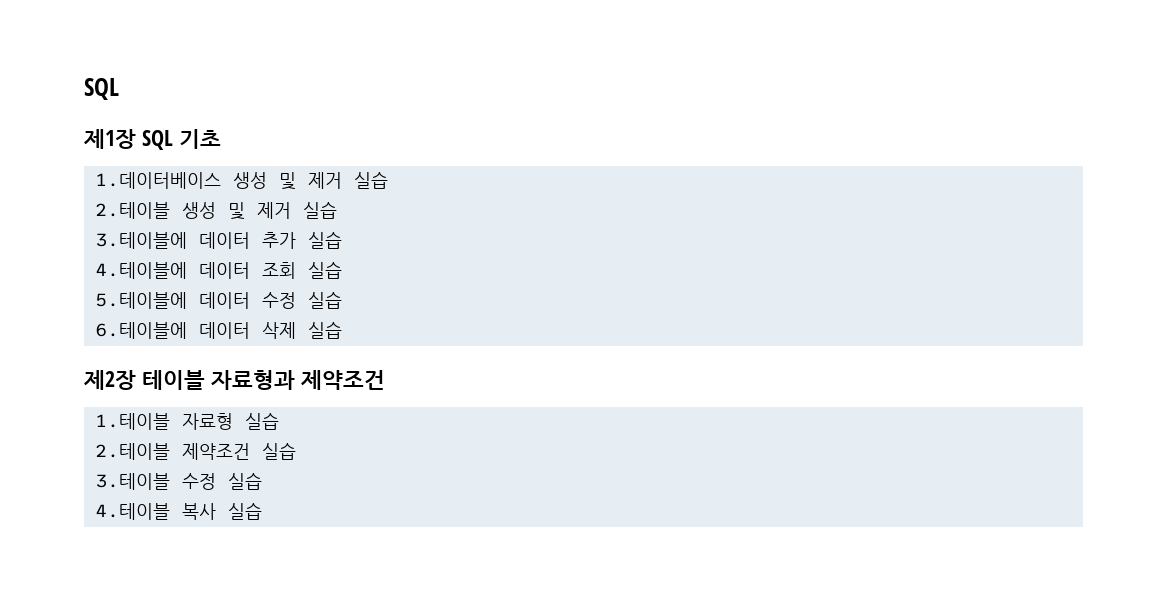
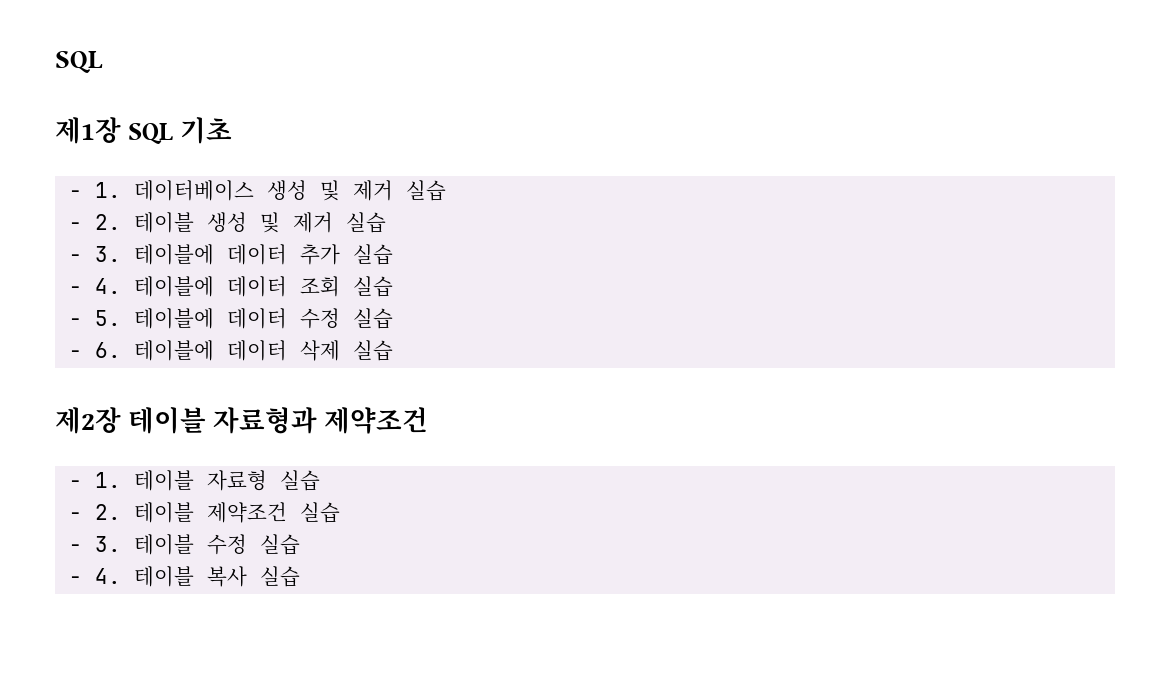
- 1.데이터베이스 생성 및 제거 실습
- 2.테이블 생성 및 제거 실습
- 3.테이블에 데이터 추가 실습
+ - 1. 데이터베이스 생성 및 제거 실습
+ - 2. 테이블 생성 및 제거 실습
+ - 3. 테이블에 데이터 추가 실습
- 4.테이블에 데이터 조회 실습
+ - 4. 테이블에 데이터 조회 실습
- 5.테이블에 데이터 수정 실습
+ - 5. 테이블에 데이터 수정 실습
- 6.테이블에 데이터 삭제 실습
+ - 6. 테이블에 데이터 삭제 실습
- 1.테이블 자료형 실습
+ - 1. 테이블 자료형 실습
- 2.테이블 제약조건 실습
+ - 2. 테이블 제약조건 실습
- 3.테이블 수정 실습
- 4.테이블 복사 실습
+ - 3. 테이블 수정 실습
+ - 4. 테이블 복사 실습

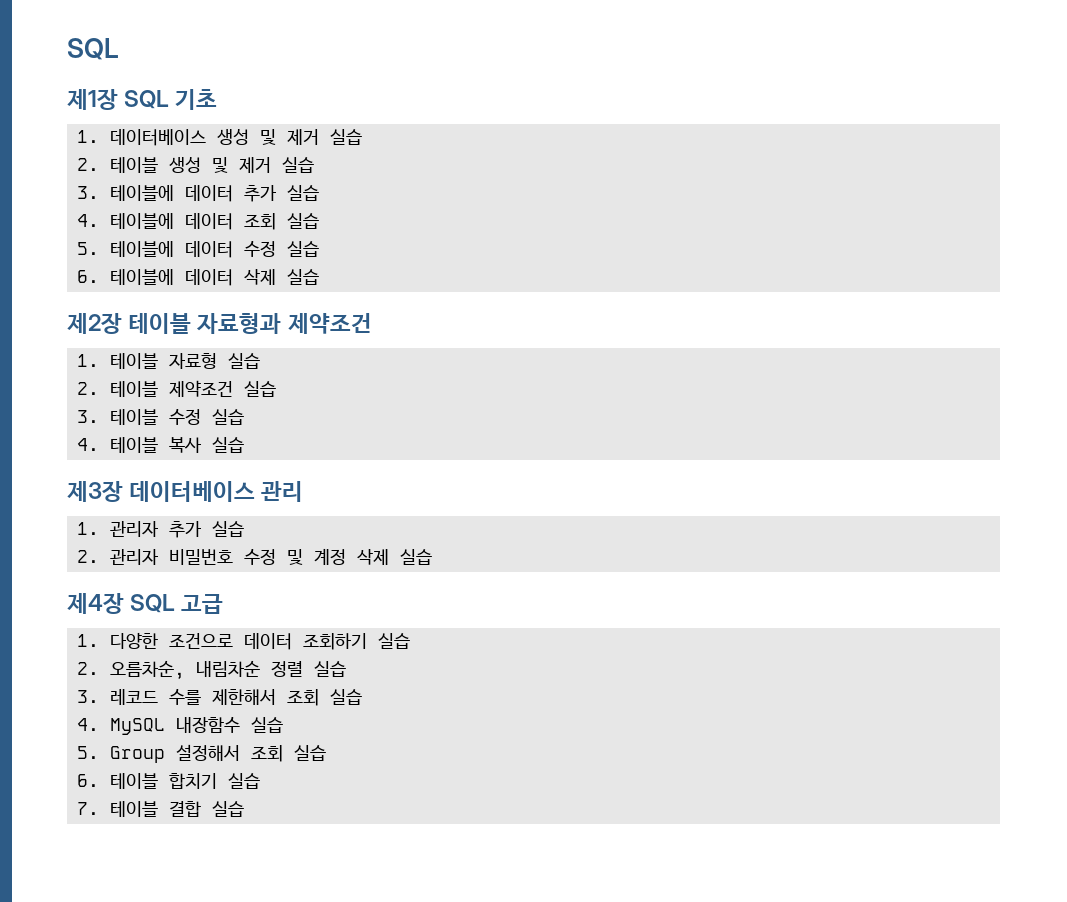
- - 1. 데이터베이스 생성 및 제거 실습
+ 1. 데이터베이스 생성 및 제거 실습
- - 2. 테이블 생성 및 제거 실습
+ 2. 테이블 생성 및 제거 실습
- - 3. 테이블에 데이터 추가 실습
+ 3. 테이블에 데이터 추가 실습
- - 4. 테이블에 데이터 조회 실습
+ 4. 테이블에 데이터 조회 실습
- - 5. 테이블에 데이터 수정 실습
+ 5. 테이블에 데이터 수정 실습
- - 6. 테이블에 데이터 삭제 실습
+ 6. 테이블에 데이터 삭제 실습
- - 1. 테이블 자료형 실습
+ 1. 테이블 자료형 실습
- - 2. 테이블 제약조건 실습
+ 2. 테이블 제약조건 실습
- - 3. 테이블 수정 실습
+ 3. 테이블 수정 실습
- - 4. 테이블 복사 실습
+ 4. 테이블 복사 실습
+ 제3장 데이터베이스 관리
+ 1. 관리자 추가 실습
+ 2. 관리자 비밀번호 수정 및 계정 삭제 실습
+ 제4장 SQL 고급
+ 1. 다양한 조건으로 데이터 조회하기 실습
+ 2. 오름차순, 내림차순 정렬 실습
+ 3. 레코드 수를 제한해서 조회 실습
+ 4. MySQL 내장함수 실습
+ 5. Group 설정해서 조회 실습
+ 6. 테이블 합치기 실습
+ 7. 테이블 결합 실습

